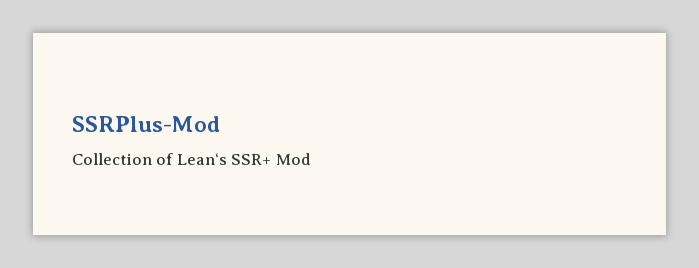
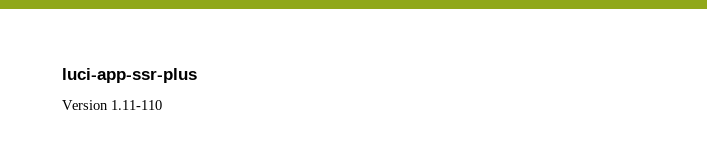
- SSRPlus-Mod
- Collection of Lean‘s SSR+ Mod
+ luci-app-ssr-plus
+ Version 1.11-110

